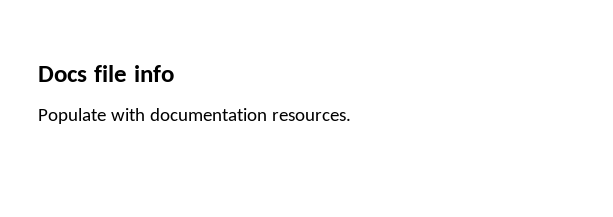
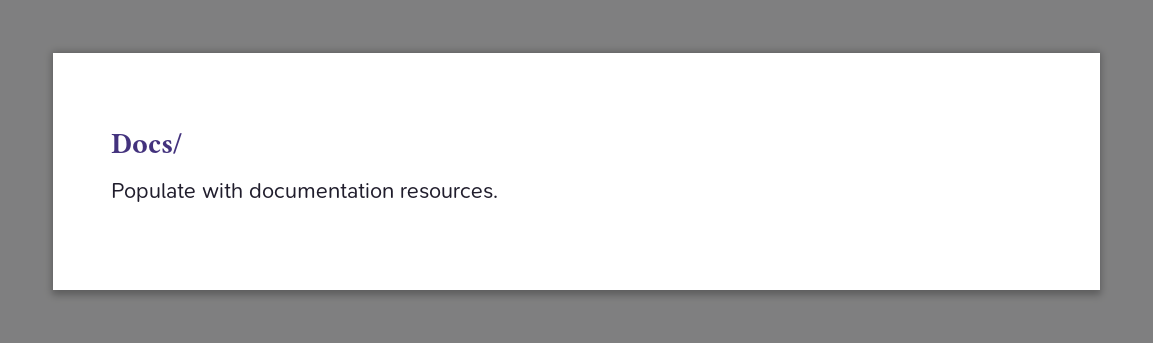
- Docs file info
+ Docs/

